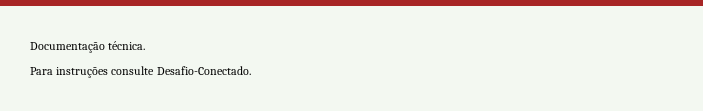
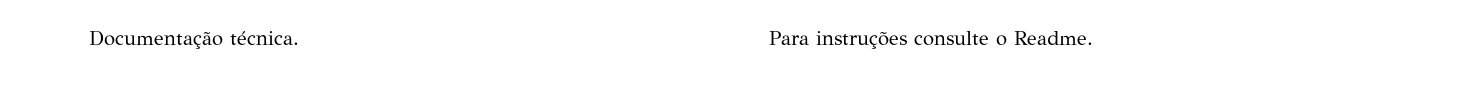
- Para instruções consulte Desafio-Conectado.
+ Para instruções consulte o Readme.

